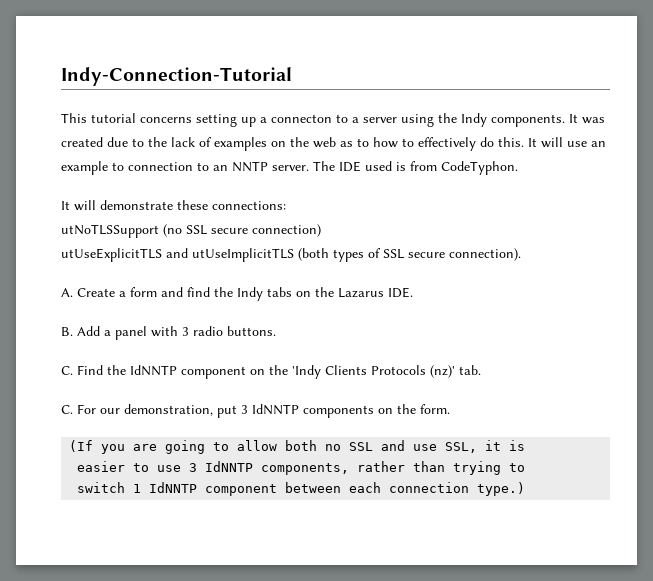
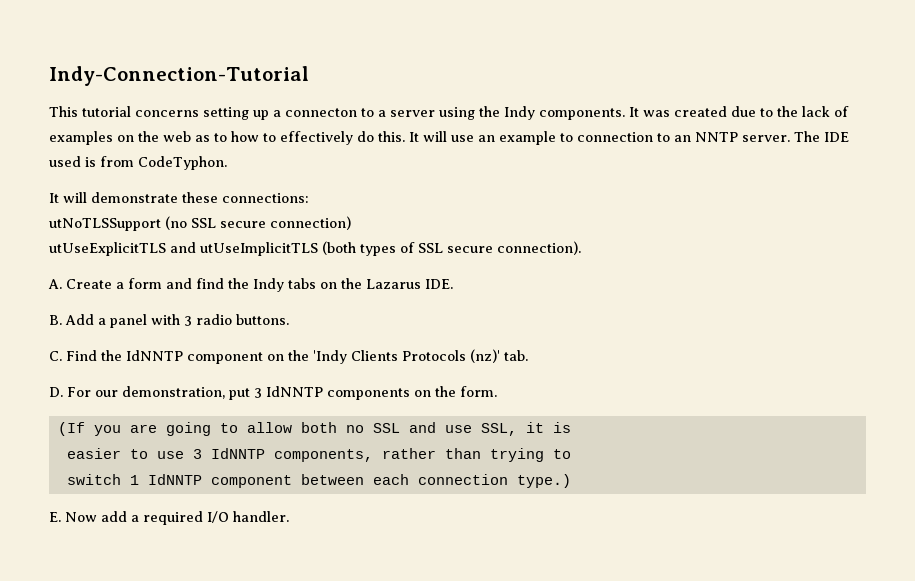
- C. For our demonstration, put 3 IdNNTP components on the form.
+ D. For our demonstration, put 3 IdNNTP components on the form.
+ E. Now add a required I/O handler.

